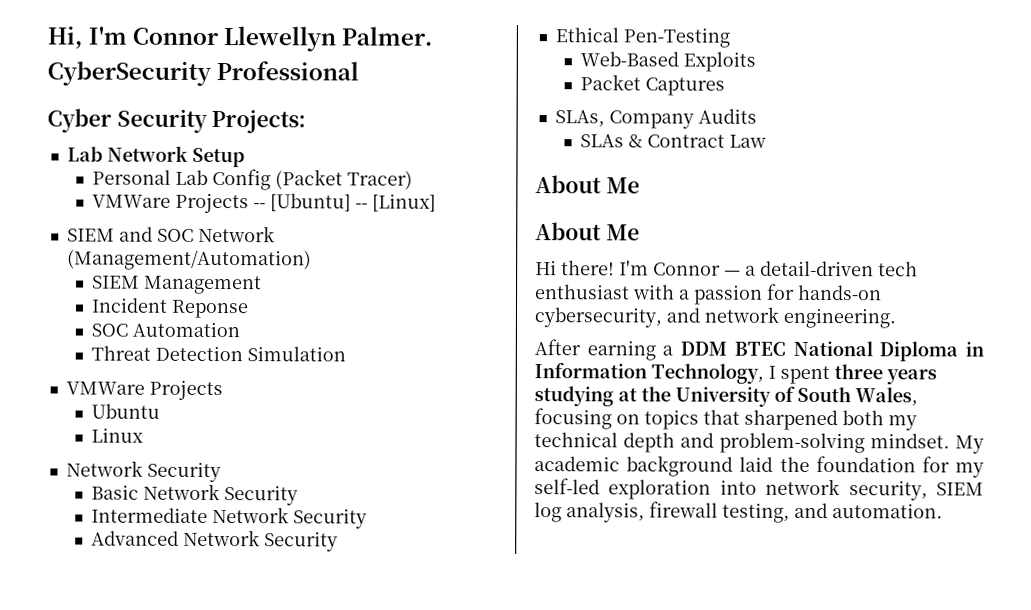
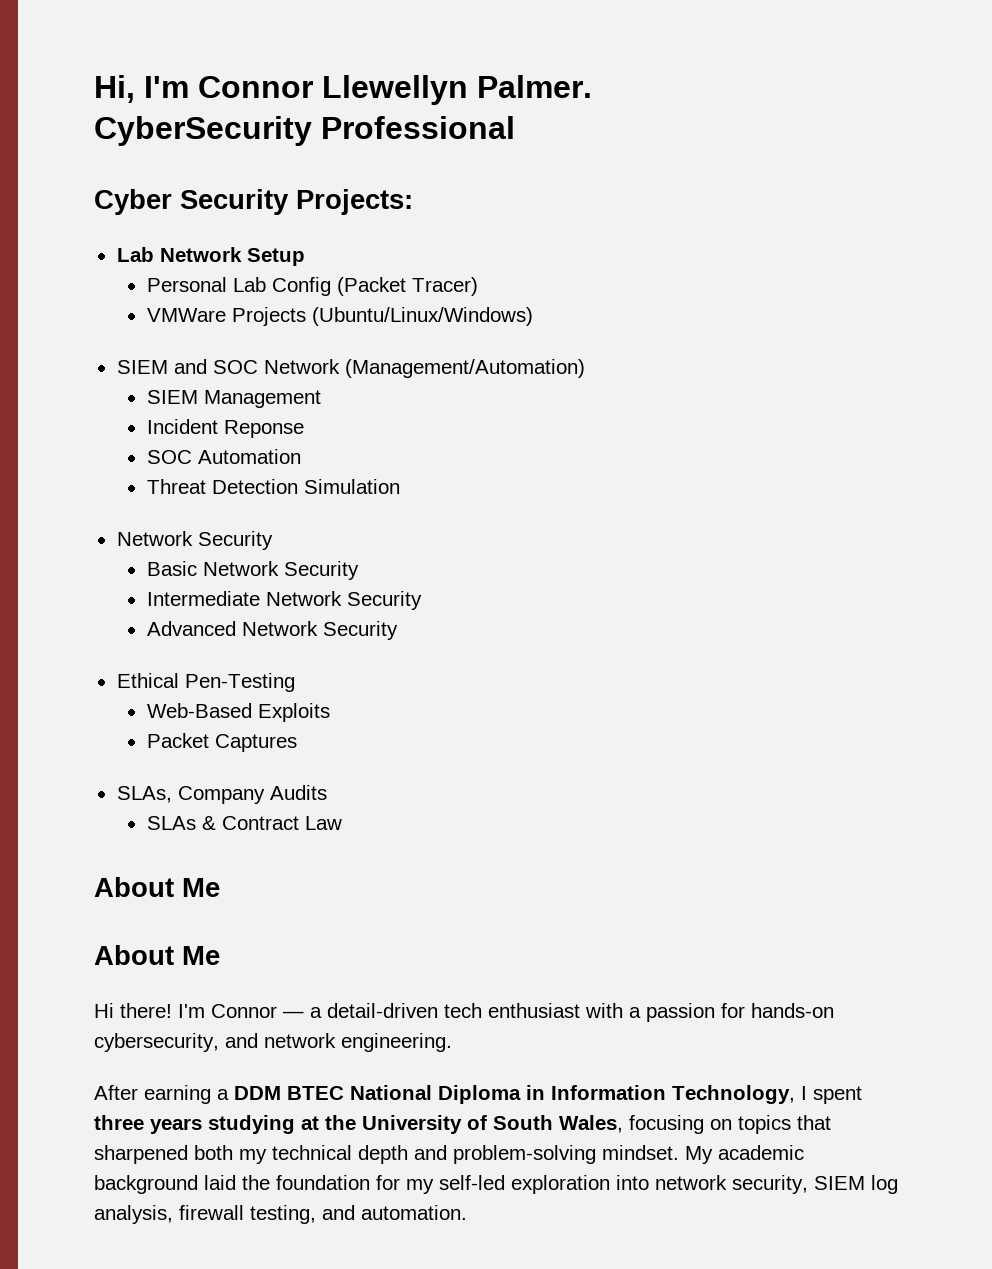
- VMWare Projects -- [Ubuntu] -- [Linux]
+ VMWare Projects (Ubuntu/Linux/Windows)
  Threat Detection Simulation
- VMWare Projects
- Ubuntu
- Linux

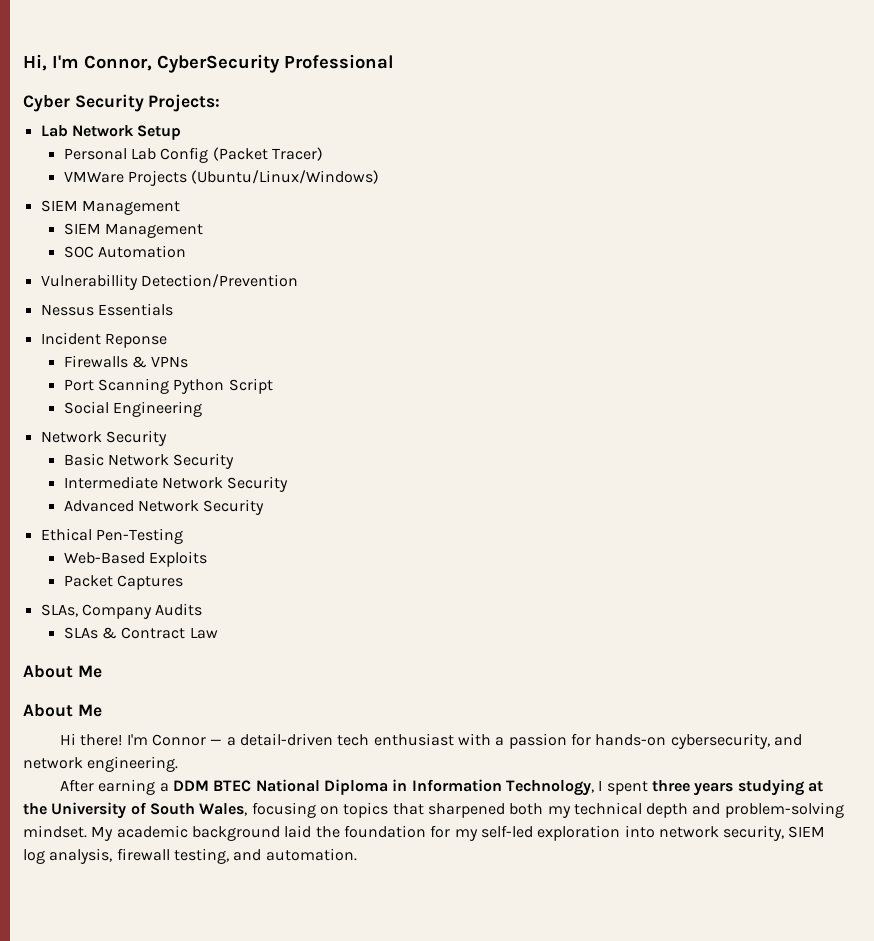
- Hi, I'm Connor Llewellyn Palmer.
- CyberSecurity Professional
+ Hi, I'm Connor, CyberSecurity Professional
  VMWare Projects (Ubuntu/Linux/Windows)
- SIEM and SOC Network (Management/Automation)
  SIEM Management
+ SIEM Management
+ SOC Automation
+ Vulnerabillity Detection/Prevention
+ Nessus Essentials
  Incident Reponse
- SOC Automation
- Threat Detection Simulation
+ Firewalls & VPNs
+ Port Scanning Python Script
+ Social Engineering

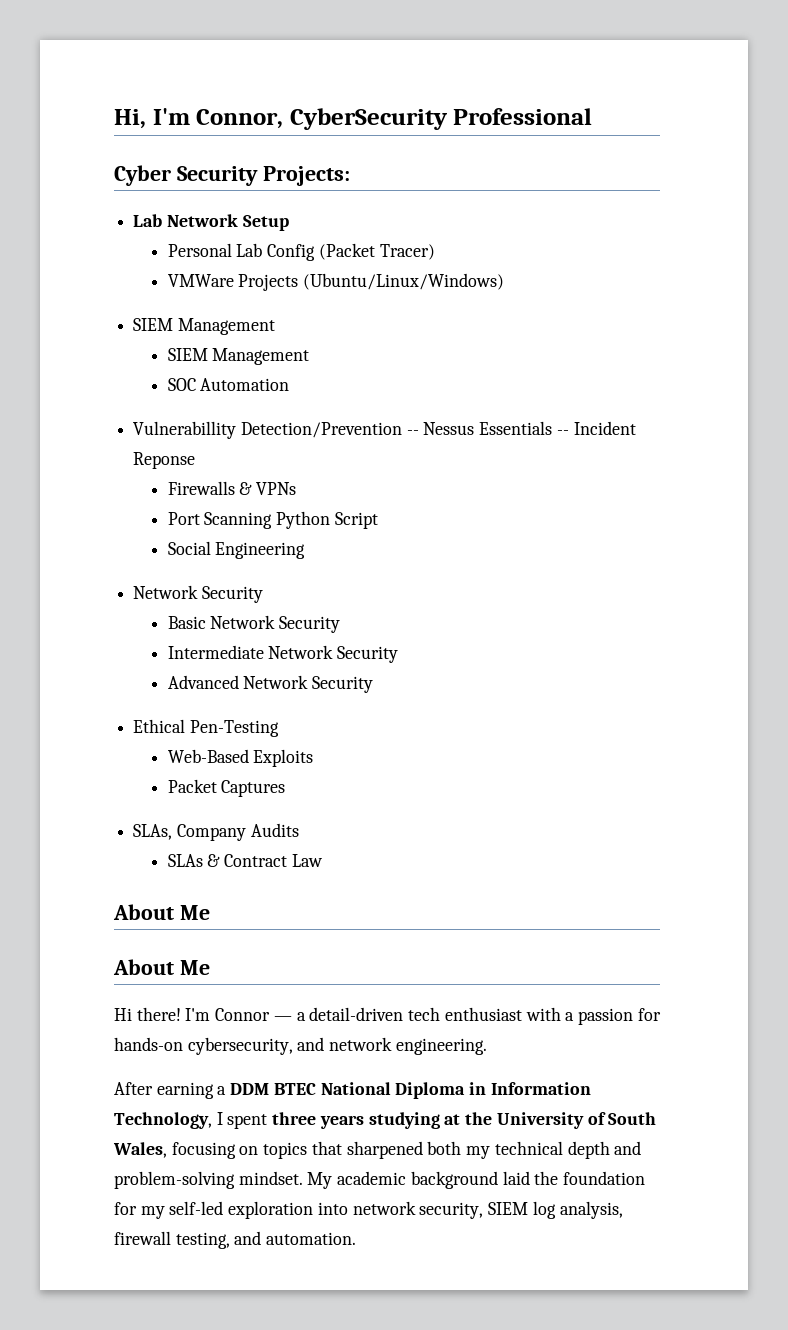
- Vulnerabillity Detection/Prevention
- Nessus Essentials
- Incident Reponse
+ Vulnerabillity Detection/Prevention -- Nessus Essentials -- Incident Reponse

